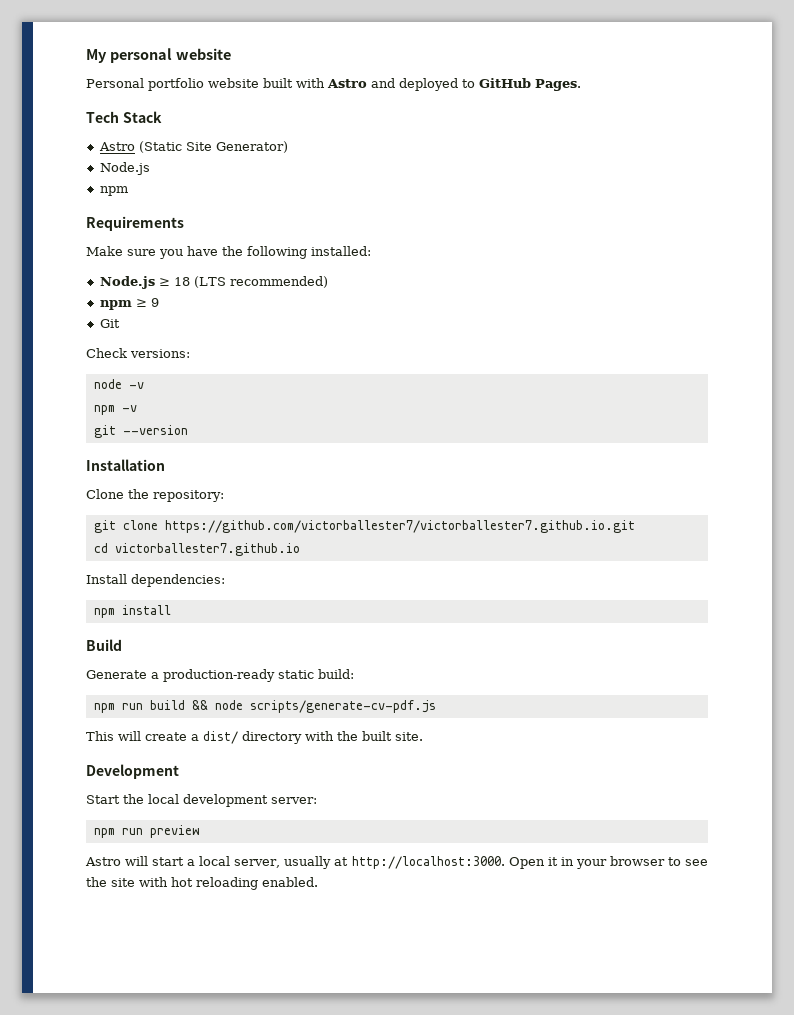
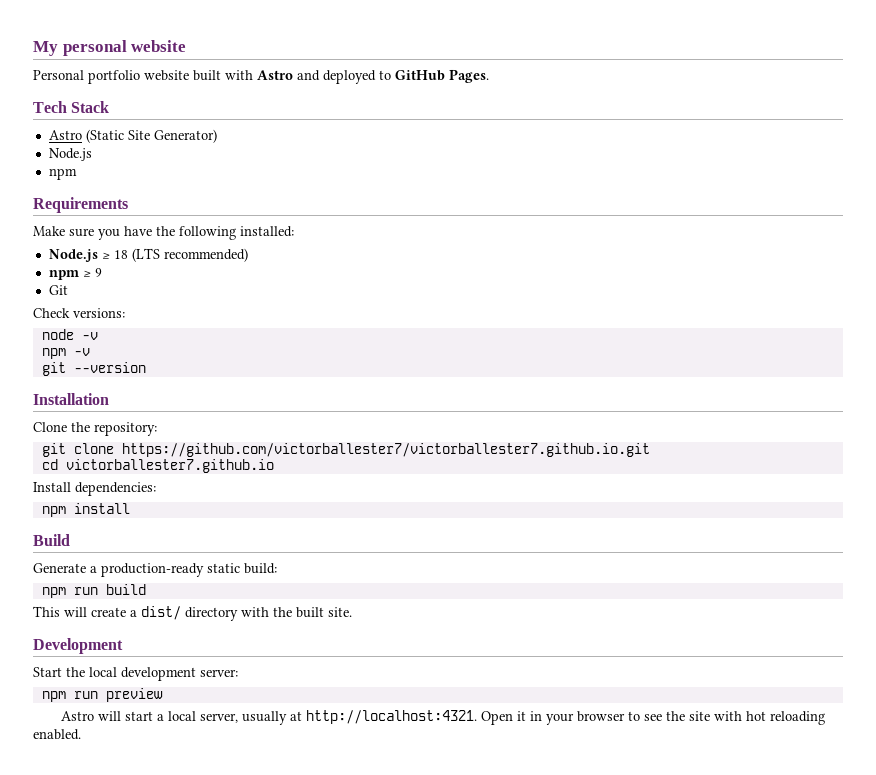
- npm run build && node scripts/generate-cv-pdf.js
+ npm run build
- Astro will start a local server, usually at http://localhost:3000.
+ Astro will start a local server, usually at http://localhost:4321.

